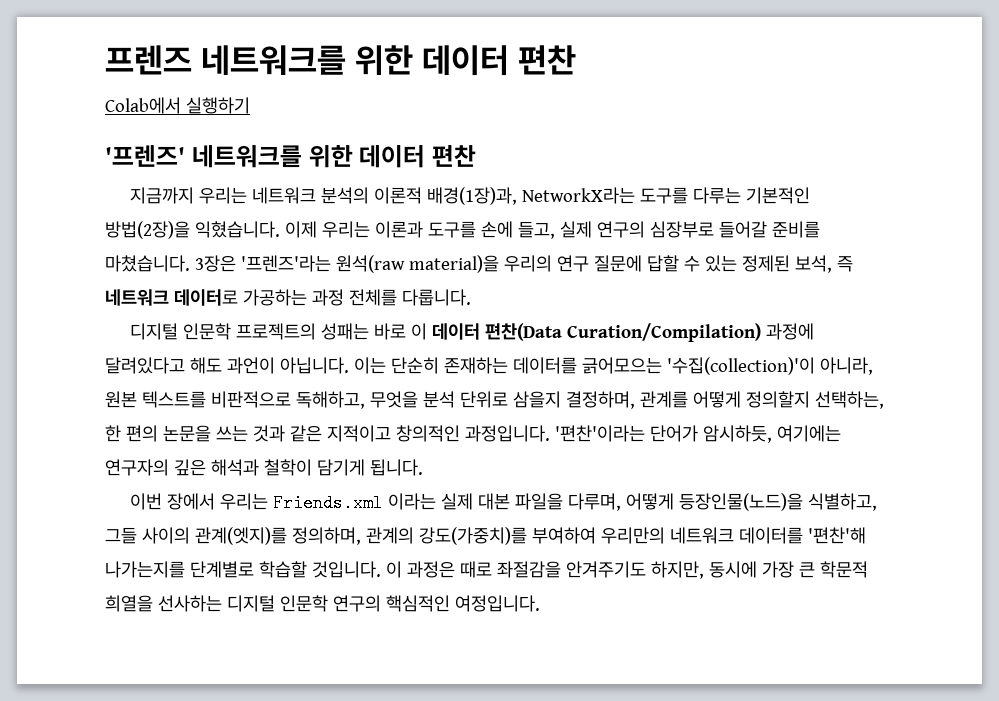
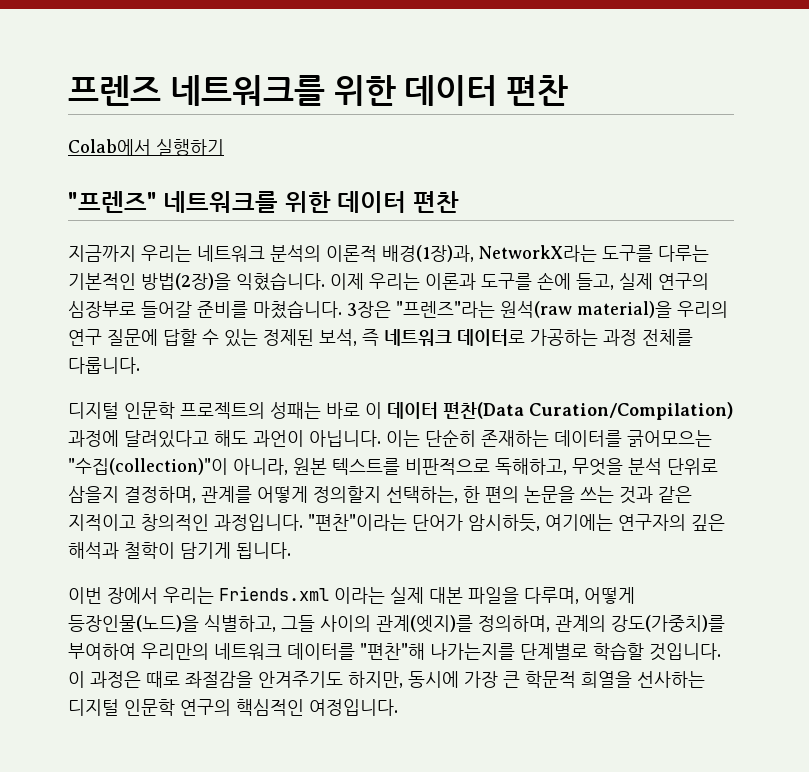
- '프렌즈' 네트워크를 위한 데이터 편찬
+ "프렌즈" 네트워크를 위한 데이터 편찬
- 3장은 '프렌즈'라는 원석(raw material)을 우리의 연구 질문에 답할 수 있는 정제된 보석, 즉 네트워크 데이터로 가공하는 과정 전체를 다룹니다.
+ 3장은 "프렌즈"라는 원석(raw material)을 우리의 연구 질문에 답할 수 있는 정제된 보석, 즉 네트워크 데이터로 가공하는 과정 전체를 다룹니다.
- 이는 단순히 존재하는 데이터를 긁어모으는 '수집(collection)'이 아니라, 원본 텍스트를 비판적으로 독해하고, 무엇을 분석 단위로 삼을지 결정하며, 관계를 어떻게 정의할지 선택하는, 한 편의 논문을 쓰는 것과 같은 지적이고 창의적인 과정입니다.
+ 이는 단순히 존재하는 데이터를 긁어모으는 "수집(collection)"이 아니라, 원본 텍스트를 비판적으로 독해하고, 무엇을 분석 단위로 삼을지 결정하며, 관계를 어떻게 정의할지 선택하는, 한 편의 논문을 쓰는 것과 같은 지적이고 창의적인 과정입니다.
- '편찬'이라는 단어가 암시하듯, 여기에는 연구자의 깊은 해석과 철학이 담기게 됩니다.
+ "편찬"이라는 단어가 암시하듯, 여기에는 연구자의 깊은 해석과 철학이 담기게 됩니다.
- 이번 장에서 우리는 Friends.xml 이라는 실제 대본 파일을 다루며, 어떻게 등장인물(노드)을 식별하고, 그들 사이의 관계(엣지)를 정의하며, 관계의 강도(가중치)를 부여하여 우리만의 네트워크 데이터를 '편찬'해 나가는지를 단계별로 학습할 것입니다.
+ 이번 장에서 우리는 Friends.xml 이라는 실제 대본 파일을 다루며, 어떻게 등장인물(노드)을 식별하고, 그들 사이의 관계(엣지)를 정의하며, 관계의 강도(가중치)를 부여하여 우리만의 네트워크 데이터를 "편찬"해 나가는지를 단계별로 학습할 것입니다.

